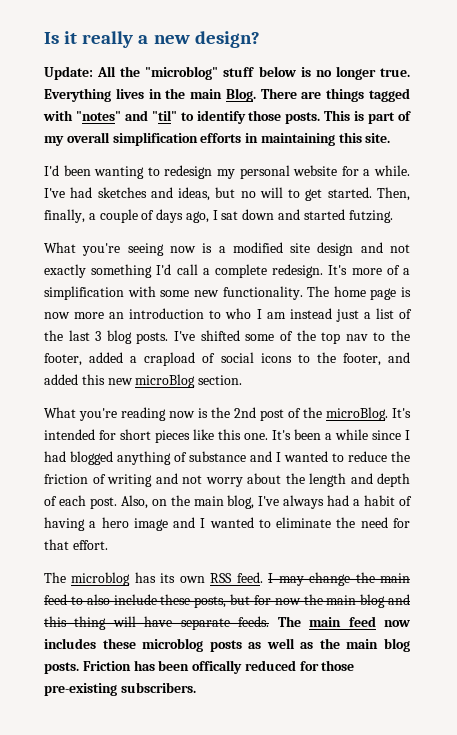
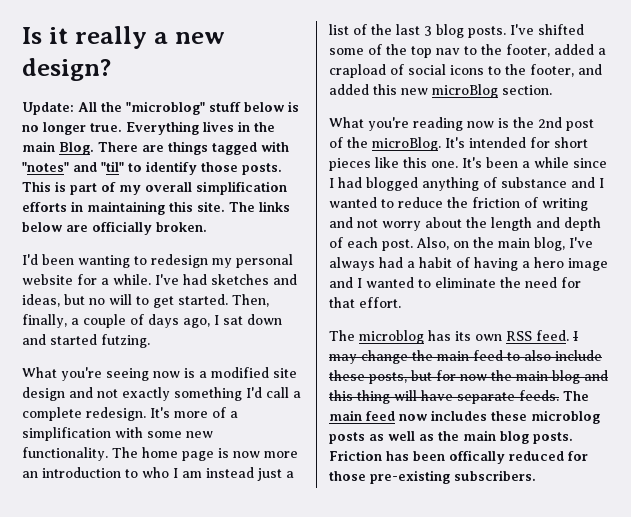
+ The links below are officially broken.

